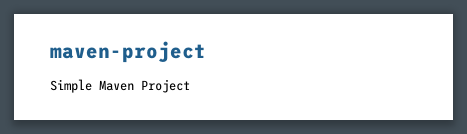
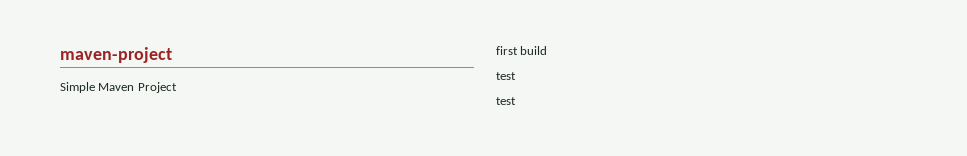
+ first build
+ test
+ test

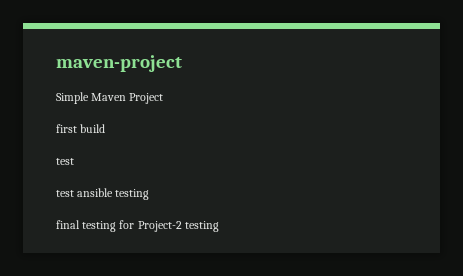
  first build
  test
- test
+ test ansible testing
+ final testing for Project-2 testing

